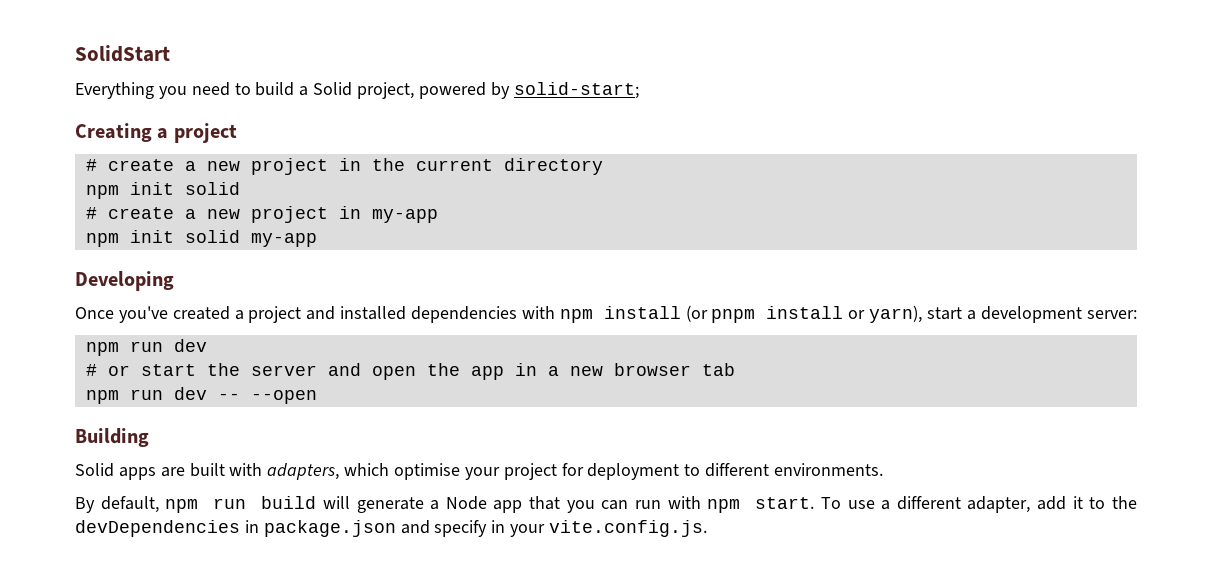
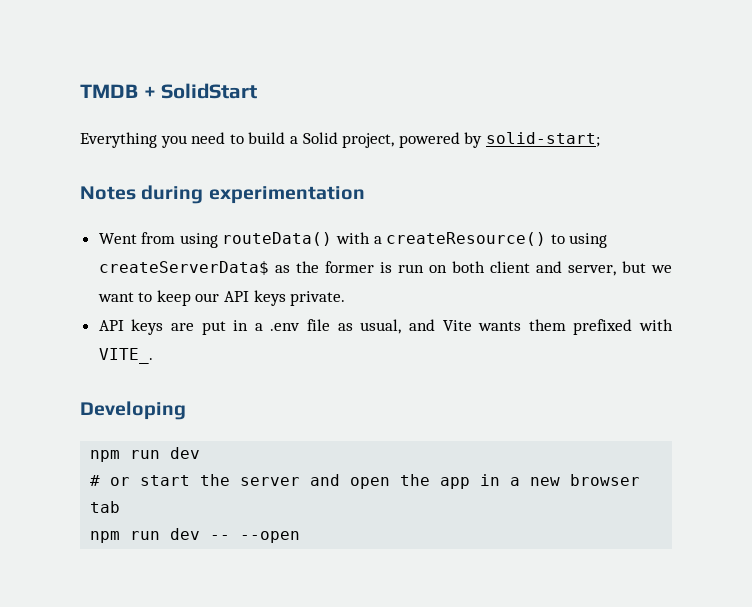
- SolidStart
+ TMDB + SolidStart
- Creating a project
- # create a new project in the current directory
- npm init solid
- # create a new project in my-app
- npm init solid my-app
+ Notes during experimentation
+ Went from using routeData() with a createResource() to using createServerData$ as the former is run on both client and server, but we want to keep our API keys private.
+ API keys are put in a .env file as usual, and Vite wants them prefixed with VITE_.
  Developing
- Once you've created a project and installed dependencies with npm install (or pnpm install or yarn), start a development server:
- Building
- Solid apps are built with adapters, which optimise your project for deployment to different environments.
- By default, npm run build will generate a Node app that you can run with npm start. To use a different adapter, add it to the devDependencies in package.json and specify in your vite.config.js.

